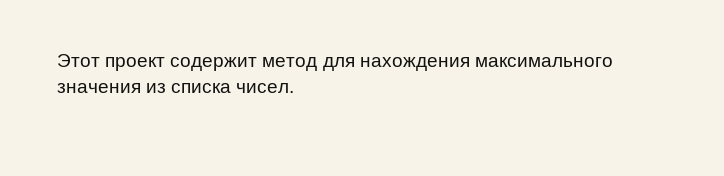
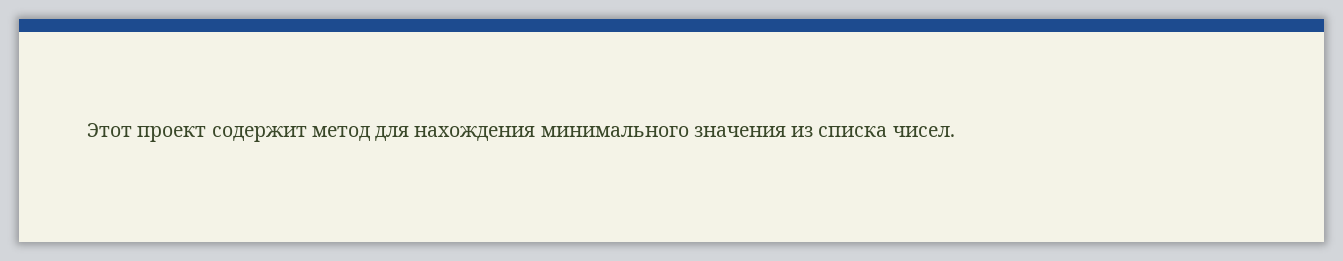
- Этот проект содержит метод для нахождения максимального значения из списка чисел.
+ Этот проект содержит метод для нахождения минимального значения из списка чисел.

